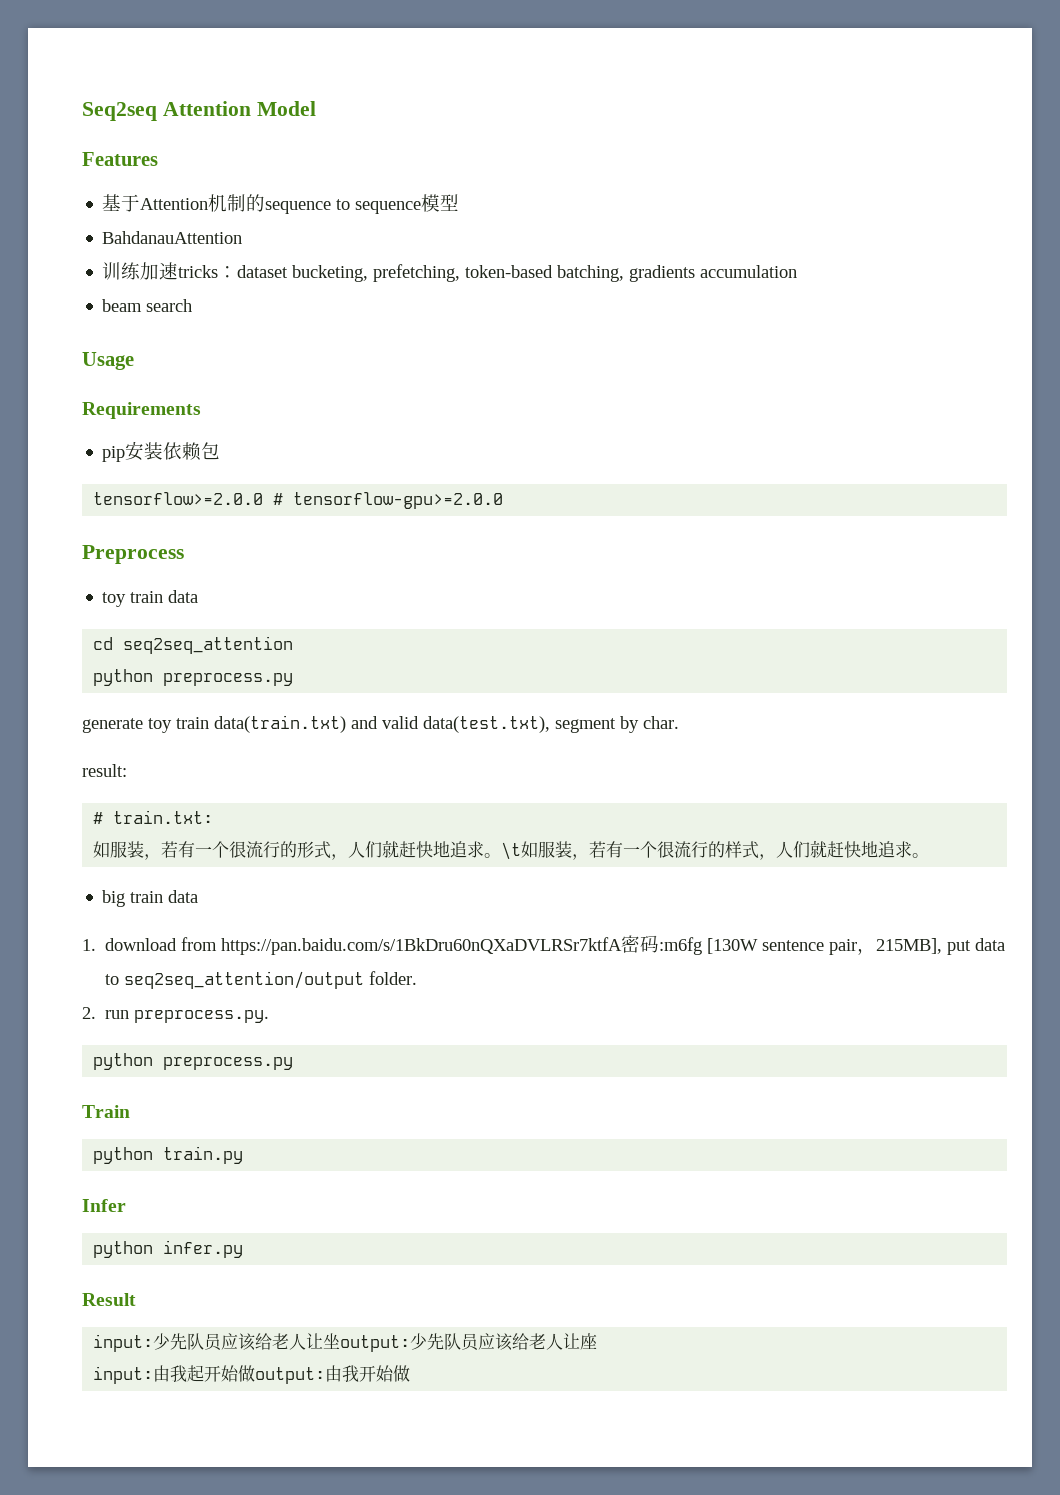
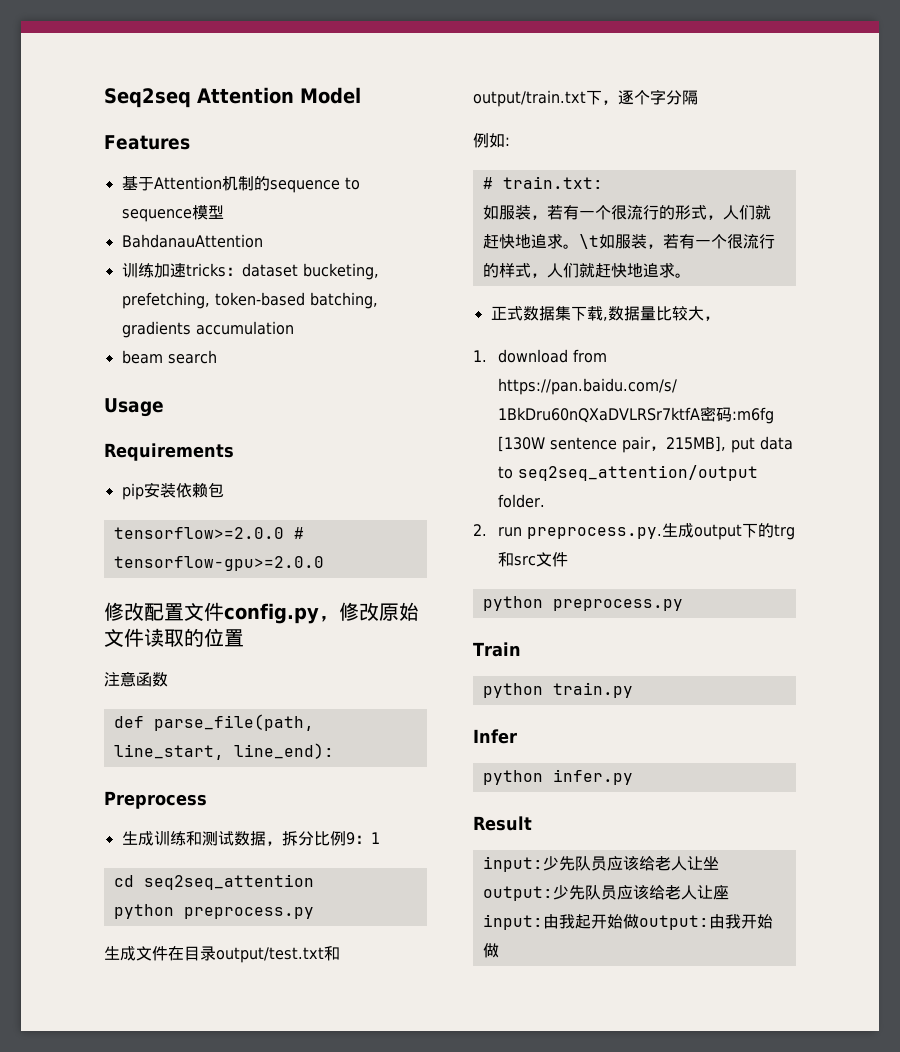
+ 修改配置文件config.py，修改原始文件读取的位置
+ 注意函数
+ def parse_file(path, line_start, line_end):
  Preprocess
- toy train data
+ 生成训练和测试数据，拆分比例9：1
  cd seq2seq_attention
  python preprocess.py
- generate toy train data(train.txt) and valid data(test.txt), segment by char.
- result:
+ 生成文件在目录output/test.txt和output/train.txt下，逐个字分隔
+ 例如:
- big train data
+ 正式数据集下载,数据量比较大，
- 2. run preprocess.py.
+ 2. run preprocess.py.生成output下的trg和src文件

